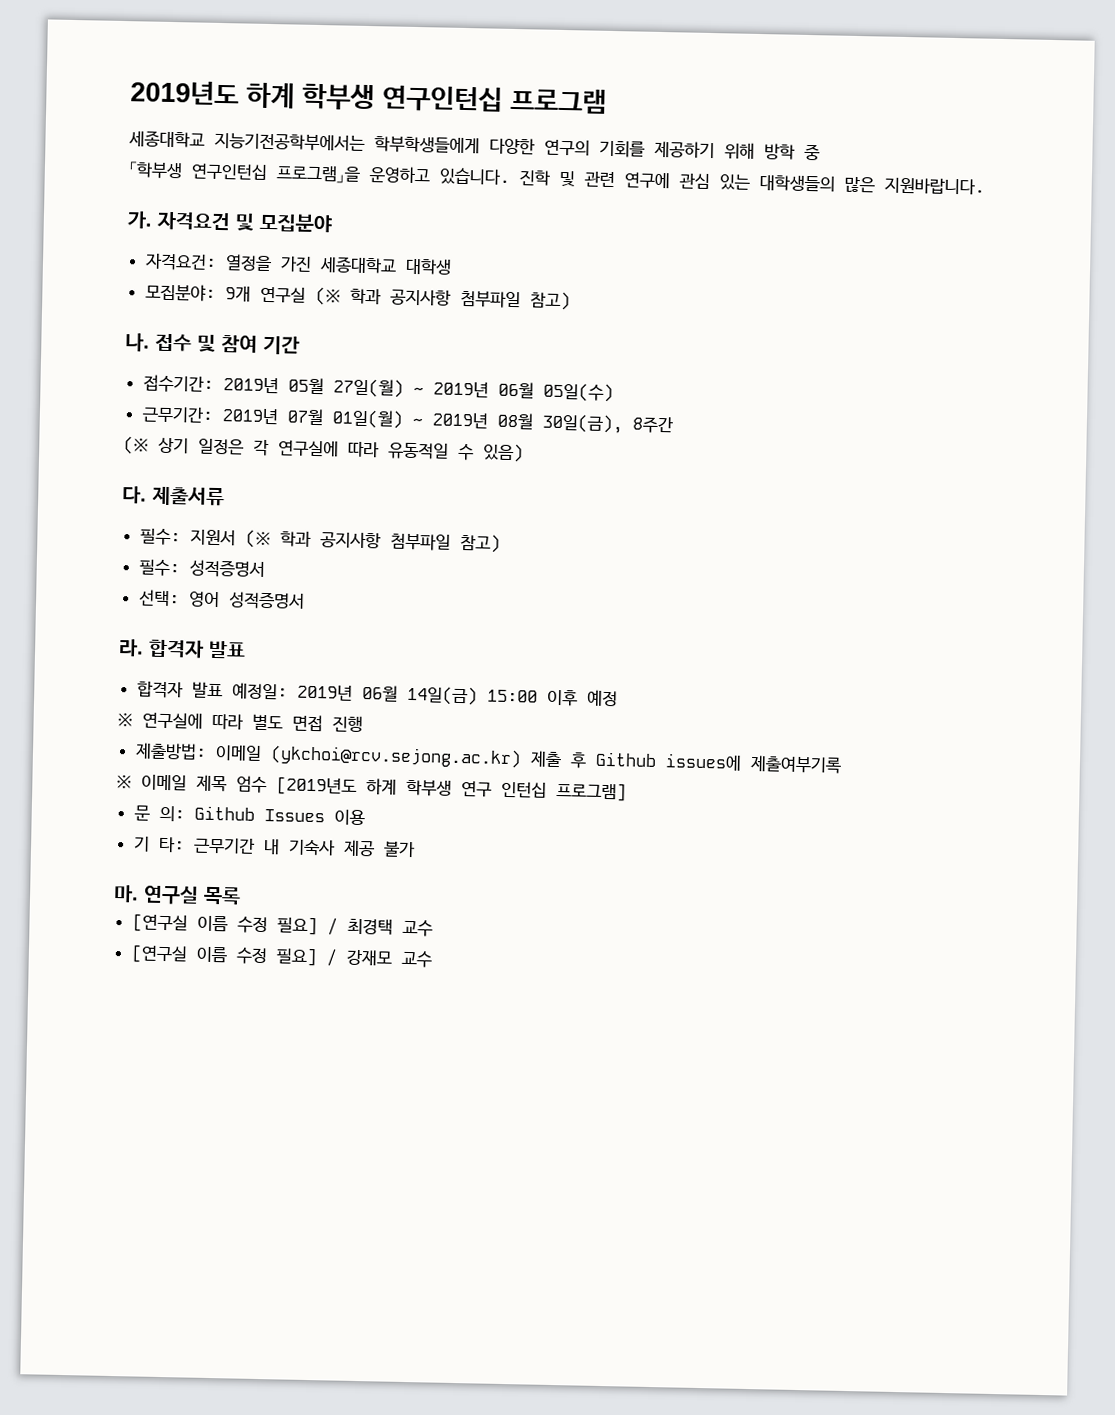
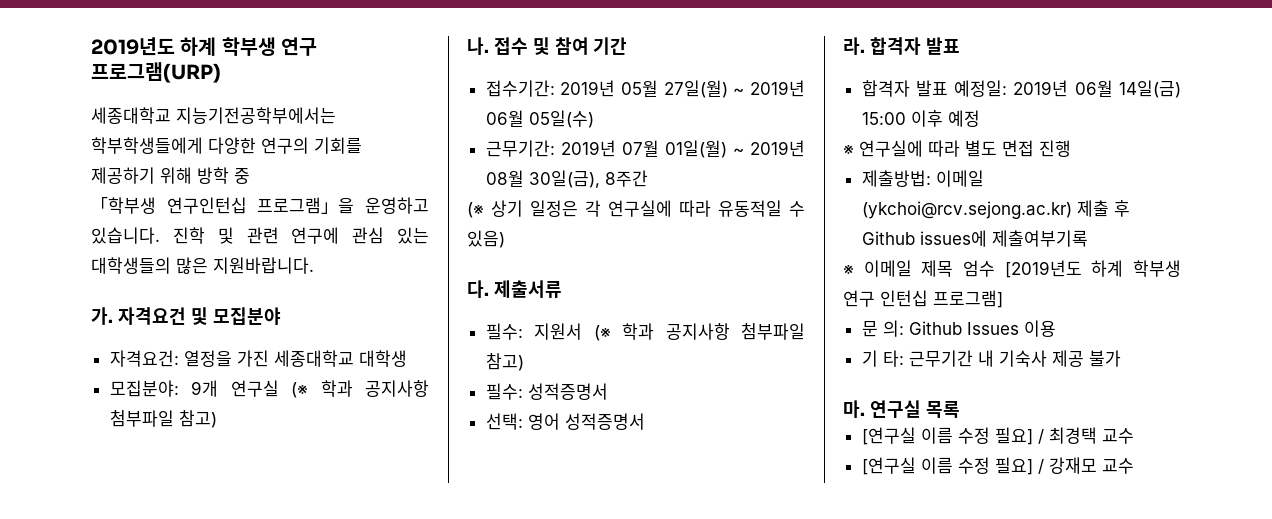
- 2019년도 하계 학부생 연구인턴십 프로그램
+ 2019년도 하계 학부생 연구 프로그램(URP)

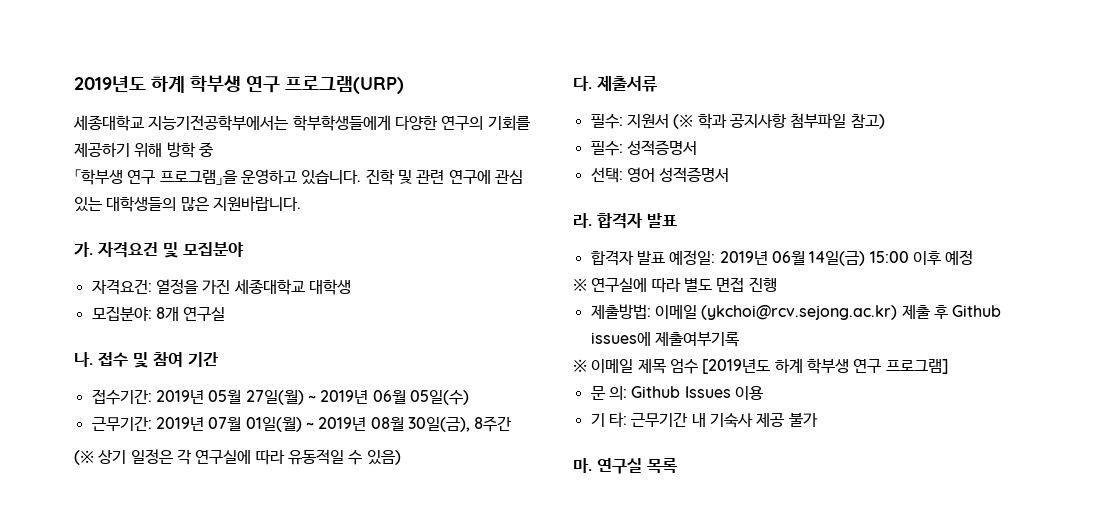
- 「학부생 연구인턴십 프로그램」을 운영하고 있습니다.
+ 「학부생 연구 프로그램」을 운영하고 있습니다.
- 모집분야: 9개 연구실 (※ 학과 공지사항 첨부파일 참고)
+ 모집분야: 8개 연구실
- ※ 이메일 제목 엄수 [2019년도 하계 학부생 연구 인턴십 프로그램]
+ ※ 이메일 제목 엄수 [2019년도 하계 학부생 연구 프로그램]
- [연구실 이름 수정 필요] / 최경택 교수
- [연구실 이름 수정 필요] / 강재모 교수

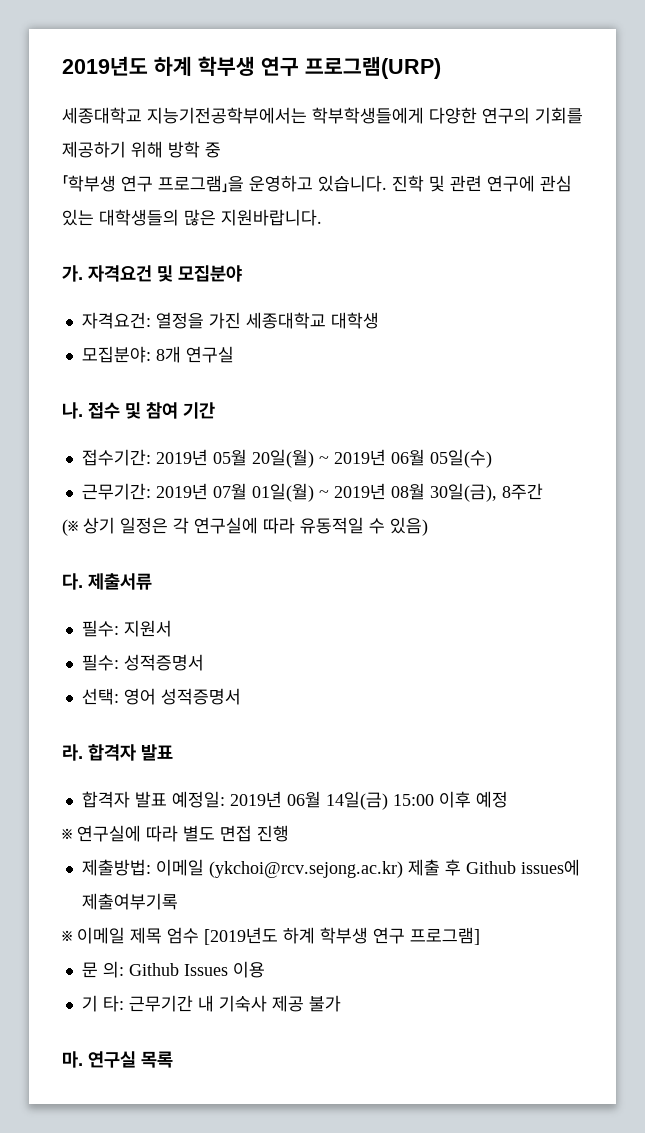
- 접수기간: 2019년 05월 27일(월) ~ 2019년 06월 05일(수)
+ 접수기간: 2019년 05월 20일(월) ~ 2019년 06월 05일(수)
- 필수: 지원서 (※ 학과 공지사항 첨부파일 참고)
+ 필수: 지원서

